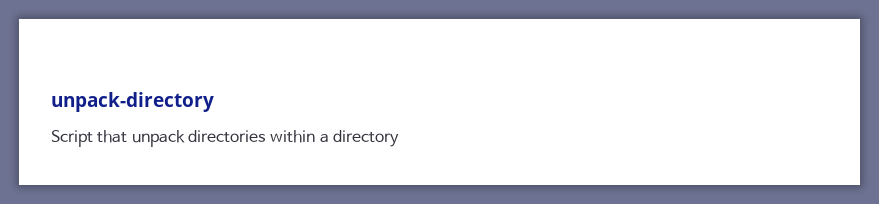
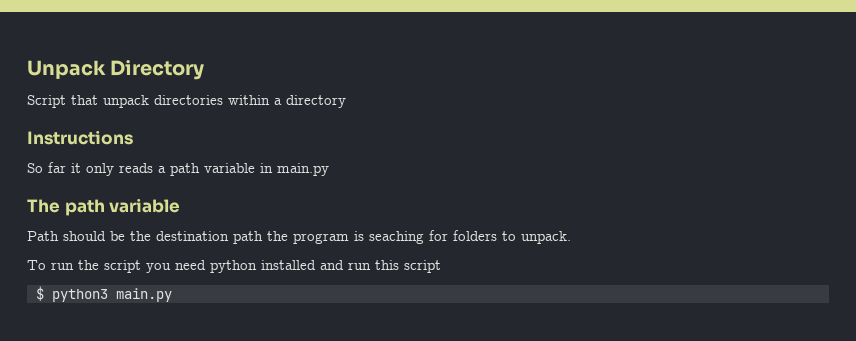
- unpack-directory
+ Unpack Directory
+ Instructions
+ So far it only reads a path variable in main.py
+ The path variable
+ Path should be the destination path the program is seaching for folders to unpack.
+ To run the script you need python installed and run this script
+ $ python3 main.py

